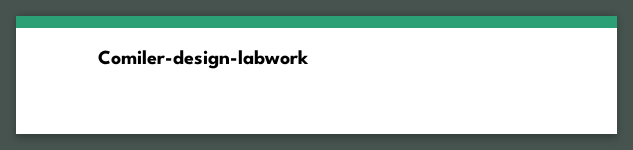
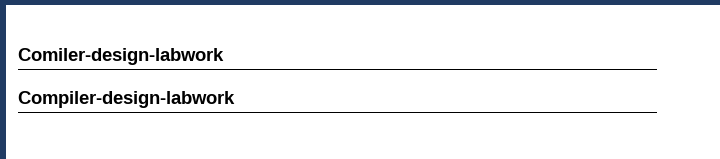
+ Compiler-design-labwork

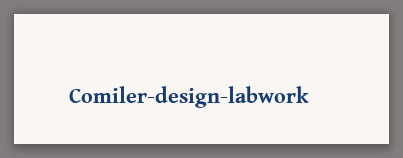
- Compiler-design-labwork

